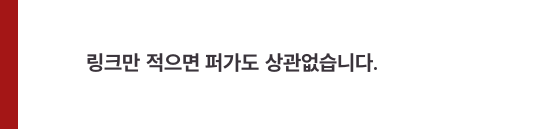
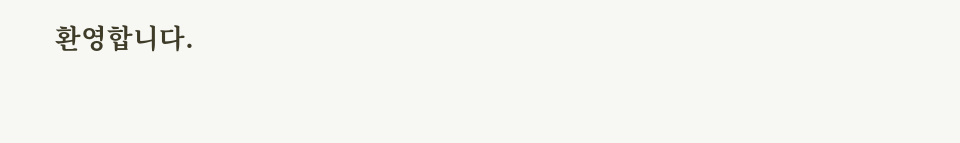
- 링크만 적으면 퍼가도 상관없습니다.
+ 환영합니다.

